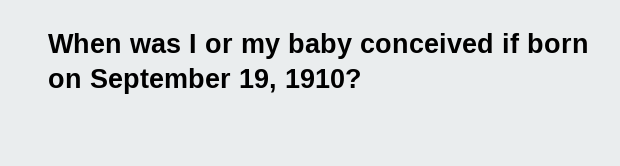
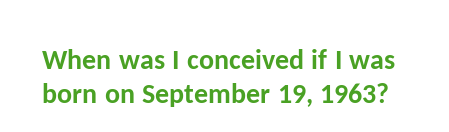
- When was I or my baby conceived if born on September 19, 1910?
+ When was I conceived if I was born on September 19, 1963?

